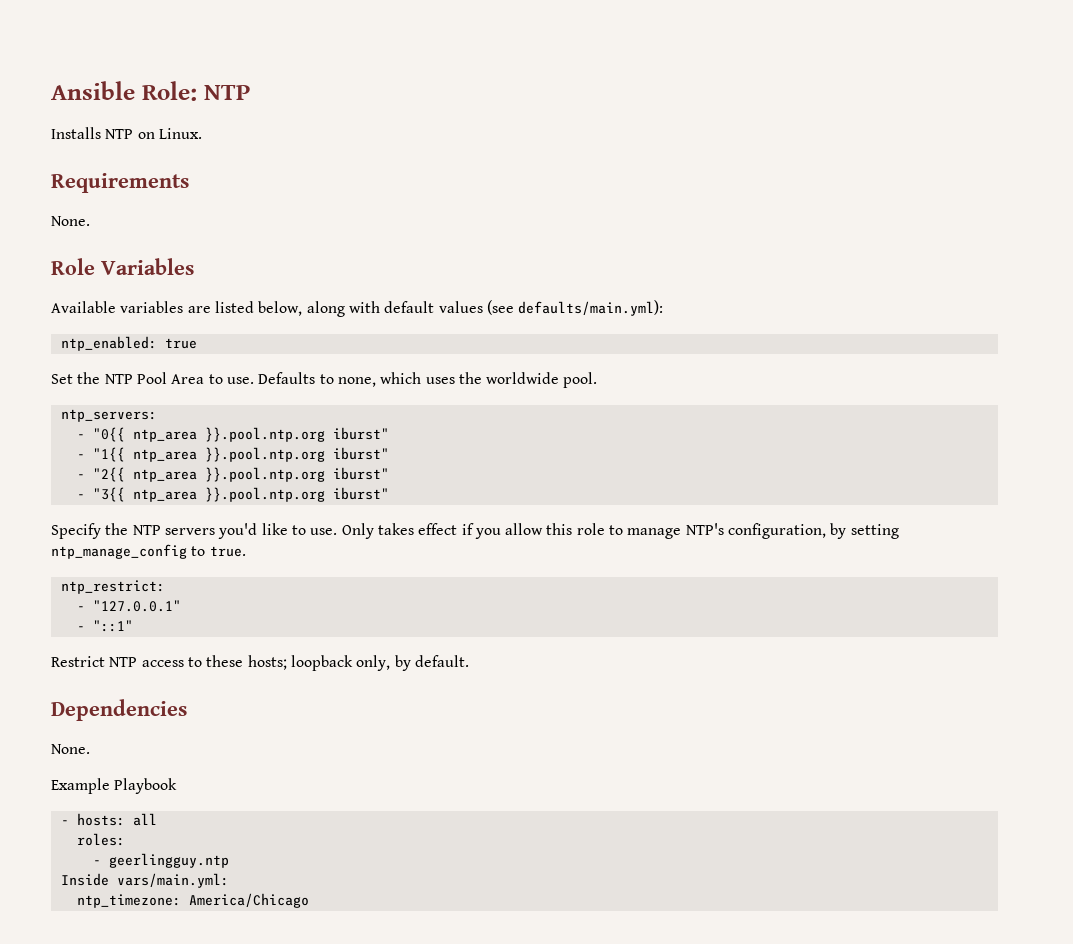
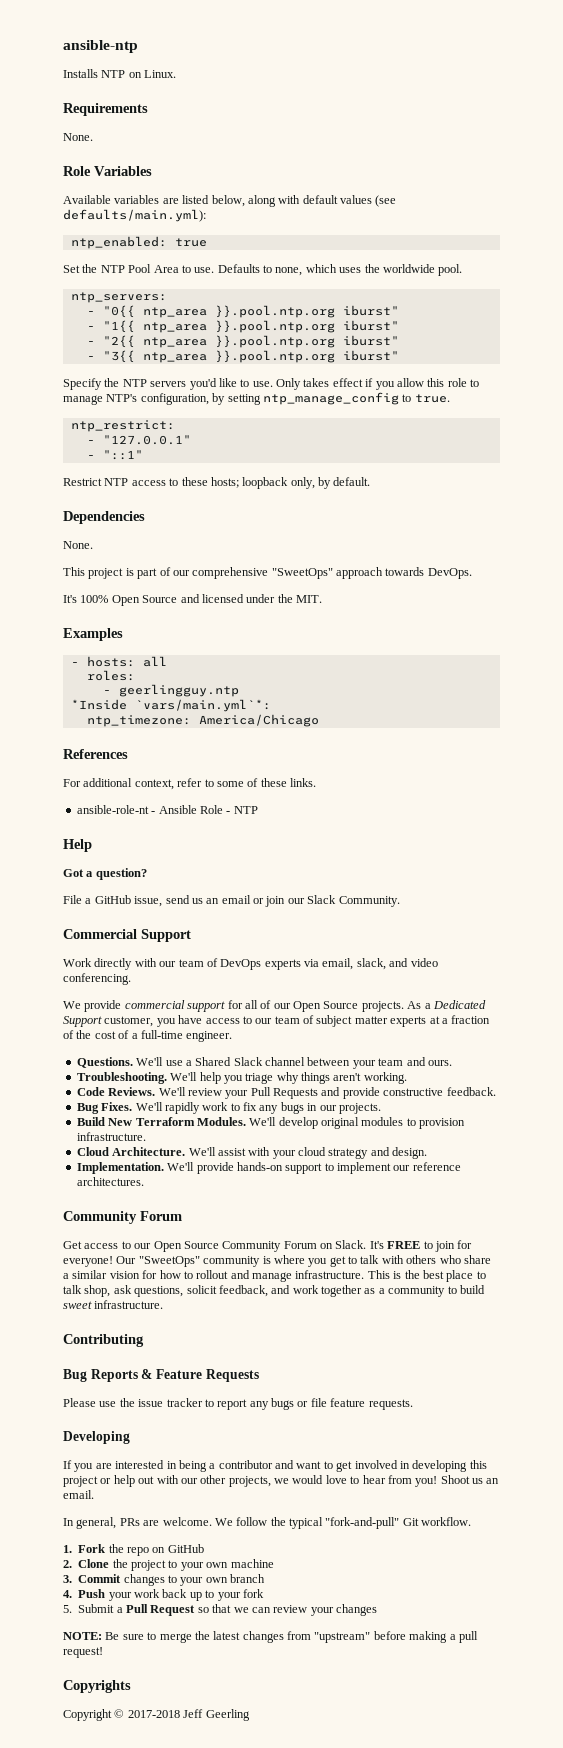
- Ansible Role: NTP
+ ansible-ntp
- Example Playbook
+ This project is part of our comprehensive "SweetOps" approach towards DevOps.
+ It's 100% Open Source and licensed under the MIT.
+ Examples
- Inside vars/main.yml:
+ *Inside `vars/main.yml`*:
+ References
+ For additional context, refer to some of these links.
+ ansible-role-nt - Ansible Role - NTP
+ Help
+ Got a question?
+ File a GitHub issue, send us an email or join our Slack Community.
+ Commercial Support
+ Work directly with our team of DevOps experts via email, slack, and video conferencing.
+ We provide commercial support for all of our Open Source projects. As a Dedicated Support customer, you have access to our team of subject matter experts at a fraction of the cost of a full-time engineer.
+ Questions. We'll use a Shared Slack channel between your team and ours.
+ Troubleshooting. We'll help you triage why things aren't working.
+ Code Reviews. We'll review your Pull Requests and provide constructive feedback.
+ Bug Fixes. We'll rapidly work to fix any bugs in our projects.
+ Build New Terraform Modules. We'll develop original modules to provision infrastructure.
+ Cloud Architecture. We'll assist with your cloud strategy and design.
+ Implementation. We'll provide hands-on support to implement our reference architectures.
+ Community Forum
+ Get access to our Open Source Community Forum on Slack. It's FREE to join for everyone! Our "SweetOps" community is where you get to talk with others who share a similar vision for how to rollout and manage infrastructure. This is the best place to talk shop, ask questions, solicit feedback, and work together as a community to build sweet infrastructure.
+ Contributing
+ Bug Reports & Feature Requests
+ Please use the issue tracker to report any bugs or file feature requests.
+ Developing
+ If you are interested in being a contributor and want to get involved in developing this project or help out with our other projects, we would love to hear from you! Shoot us an email.
+ In general, PRs are welcome. We follow the typical "fork-and-pull" Git workflow.
+ 1. Fork the repo on GitHub
+ 2. Clone the project to your own machine
+ 3. Commit changes to your own branch
+ 4. Push your work back up to your fork
+ 5. Submit a Pull Request so that we can review your changes
+ NOTE: Be sure to merge the latest changes from "upstream" before making a pull request!
+ Copyrights
+ Copyright © 2017-2018 Jeff Geerling

